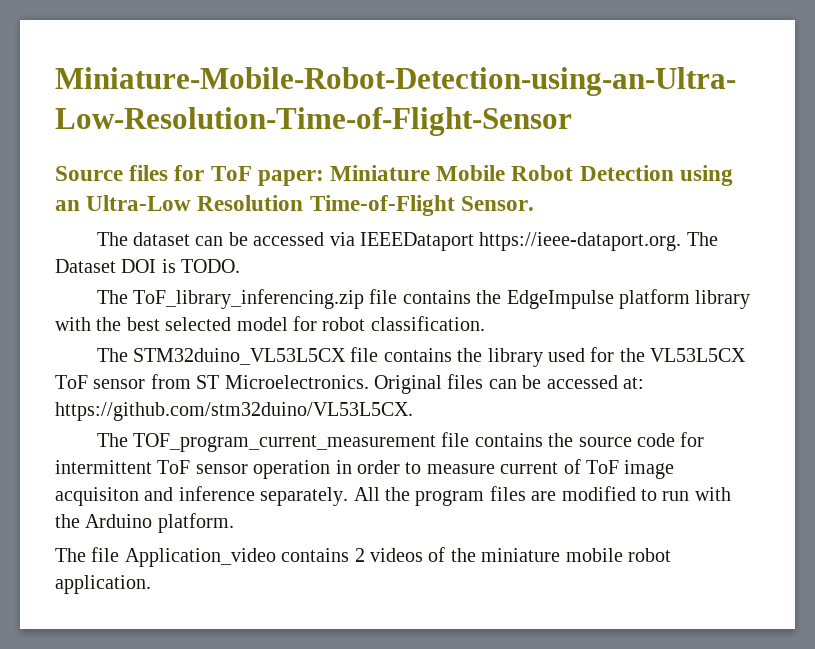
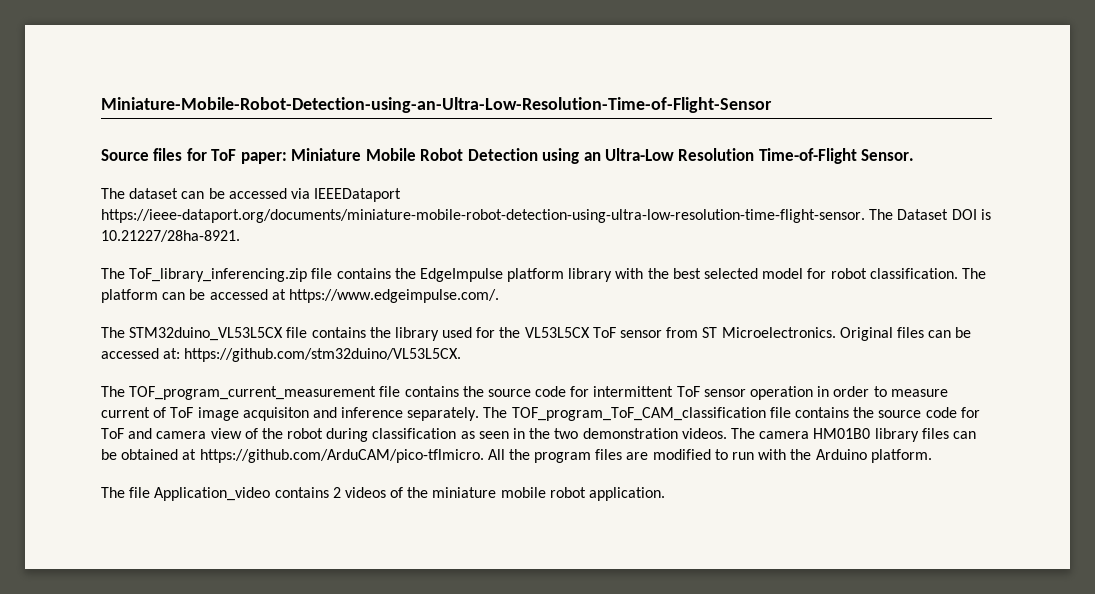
- The dataset can be accessed via IEEEDataport https://ieee-dataport.org. The Dataset DOI is TODO.
+ The dataset can be accessed via IEEEDataport https://ieee-dataport.org/documents/miniature-mobile-robot-detection-using-ultra-low-resolution-time-flight-sensor. The Dataset DOI is 10.21227/28ha-8921.
+ The platform can be accessed at https://www.edgeimpulse.com/.
- All the program files are modified to run with the Arduino platform.
+ The TOF_program_ToF_CAM_classification file contains the source code for ToF and camera view of the robot during classification as seen in the two demonstration videos. The camera HM01B0 library files can be obtained at https://github.com/ArduCAM/pico-tflmicro. All the program files are modified to run with the Arduino platform.

